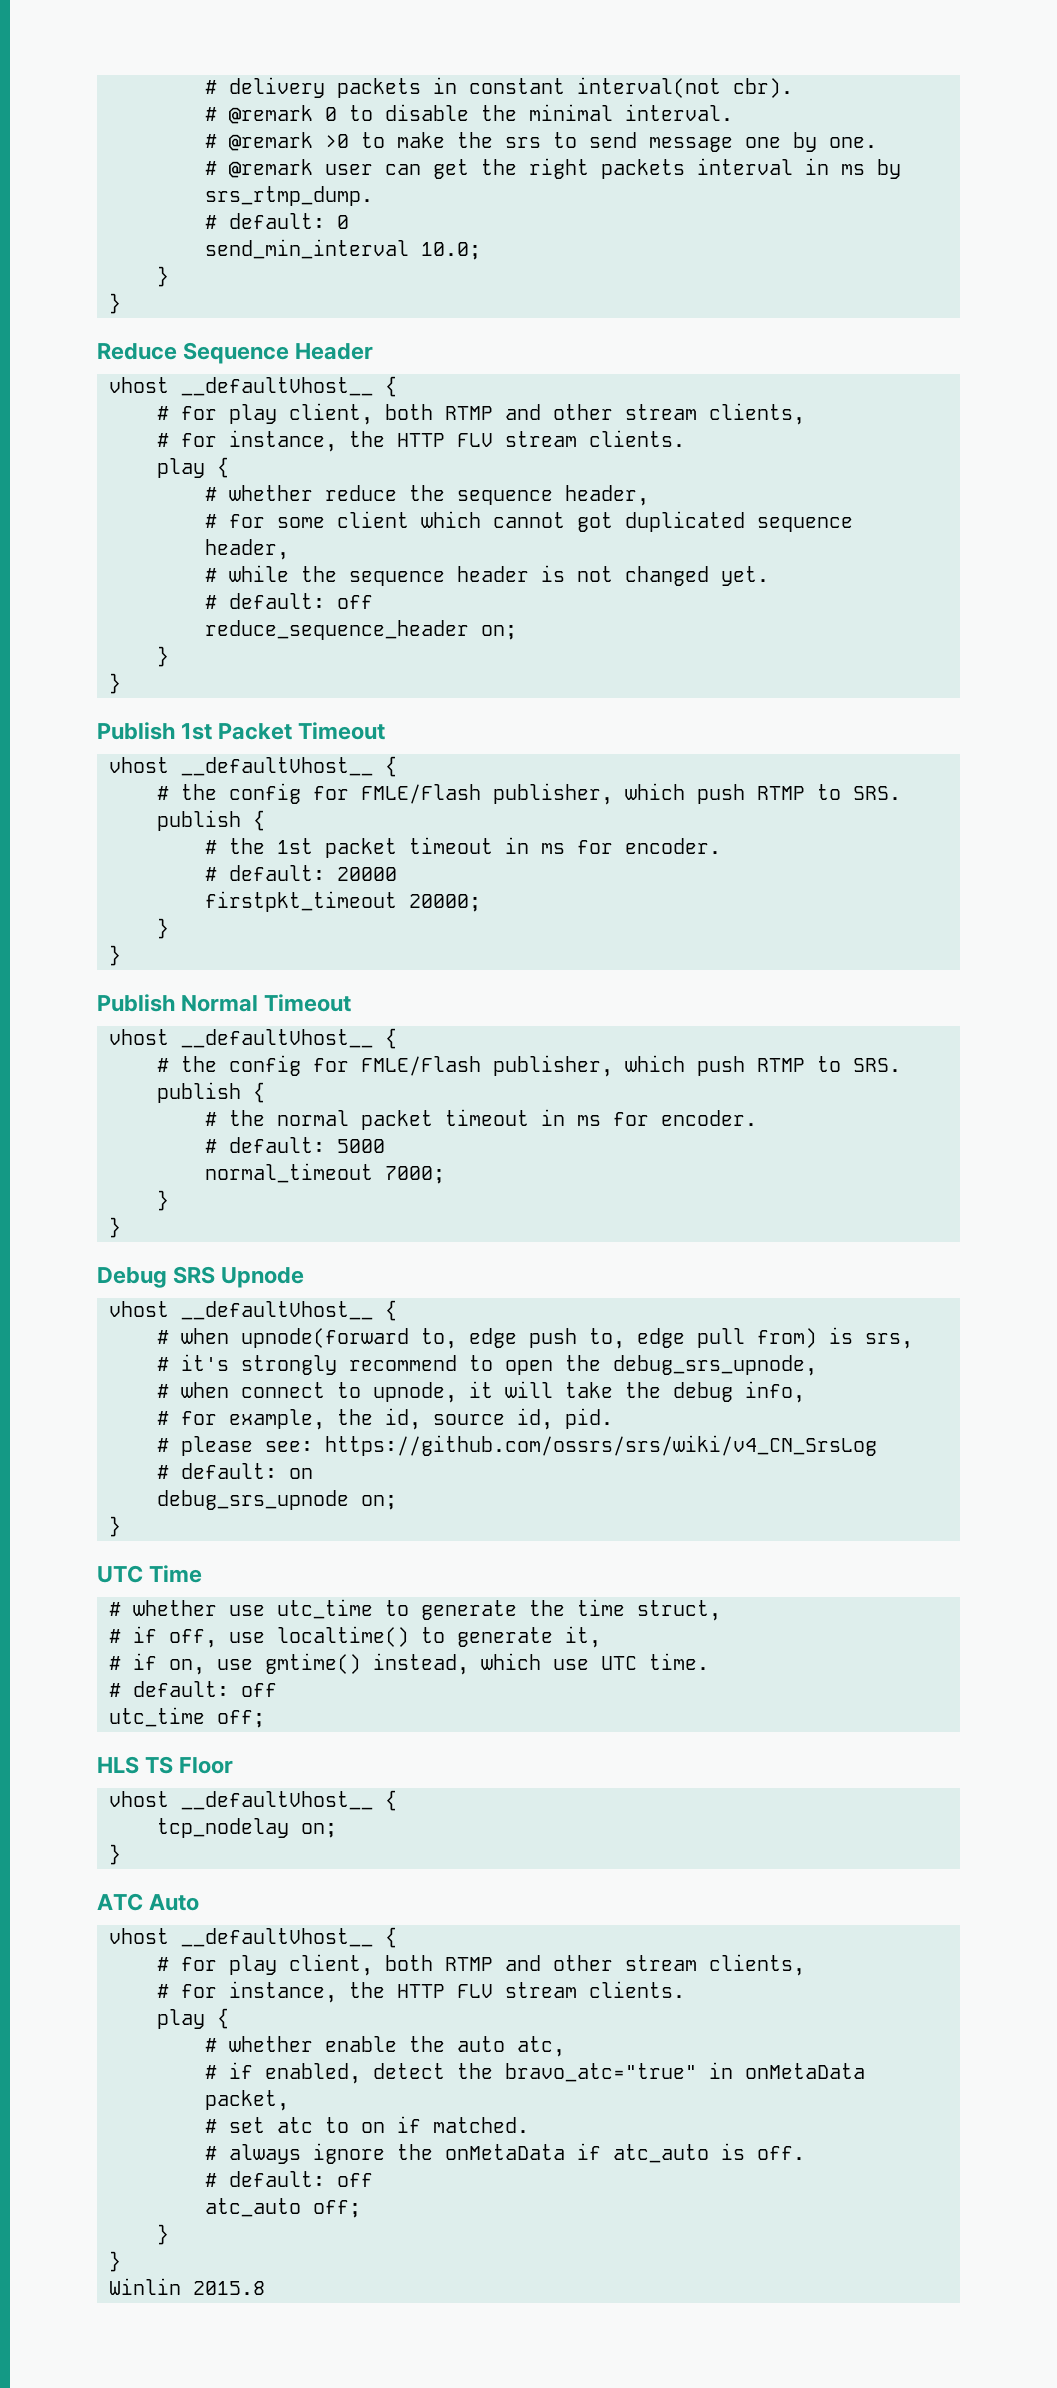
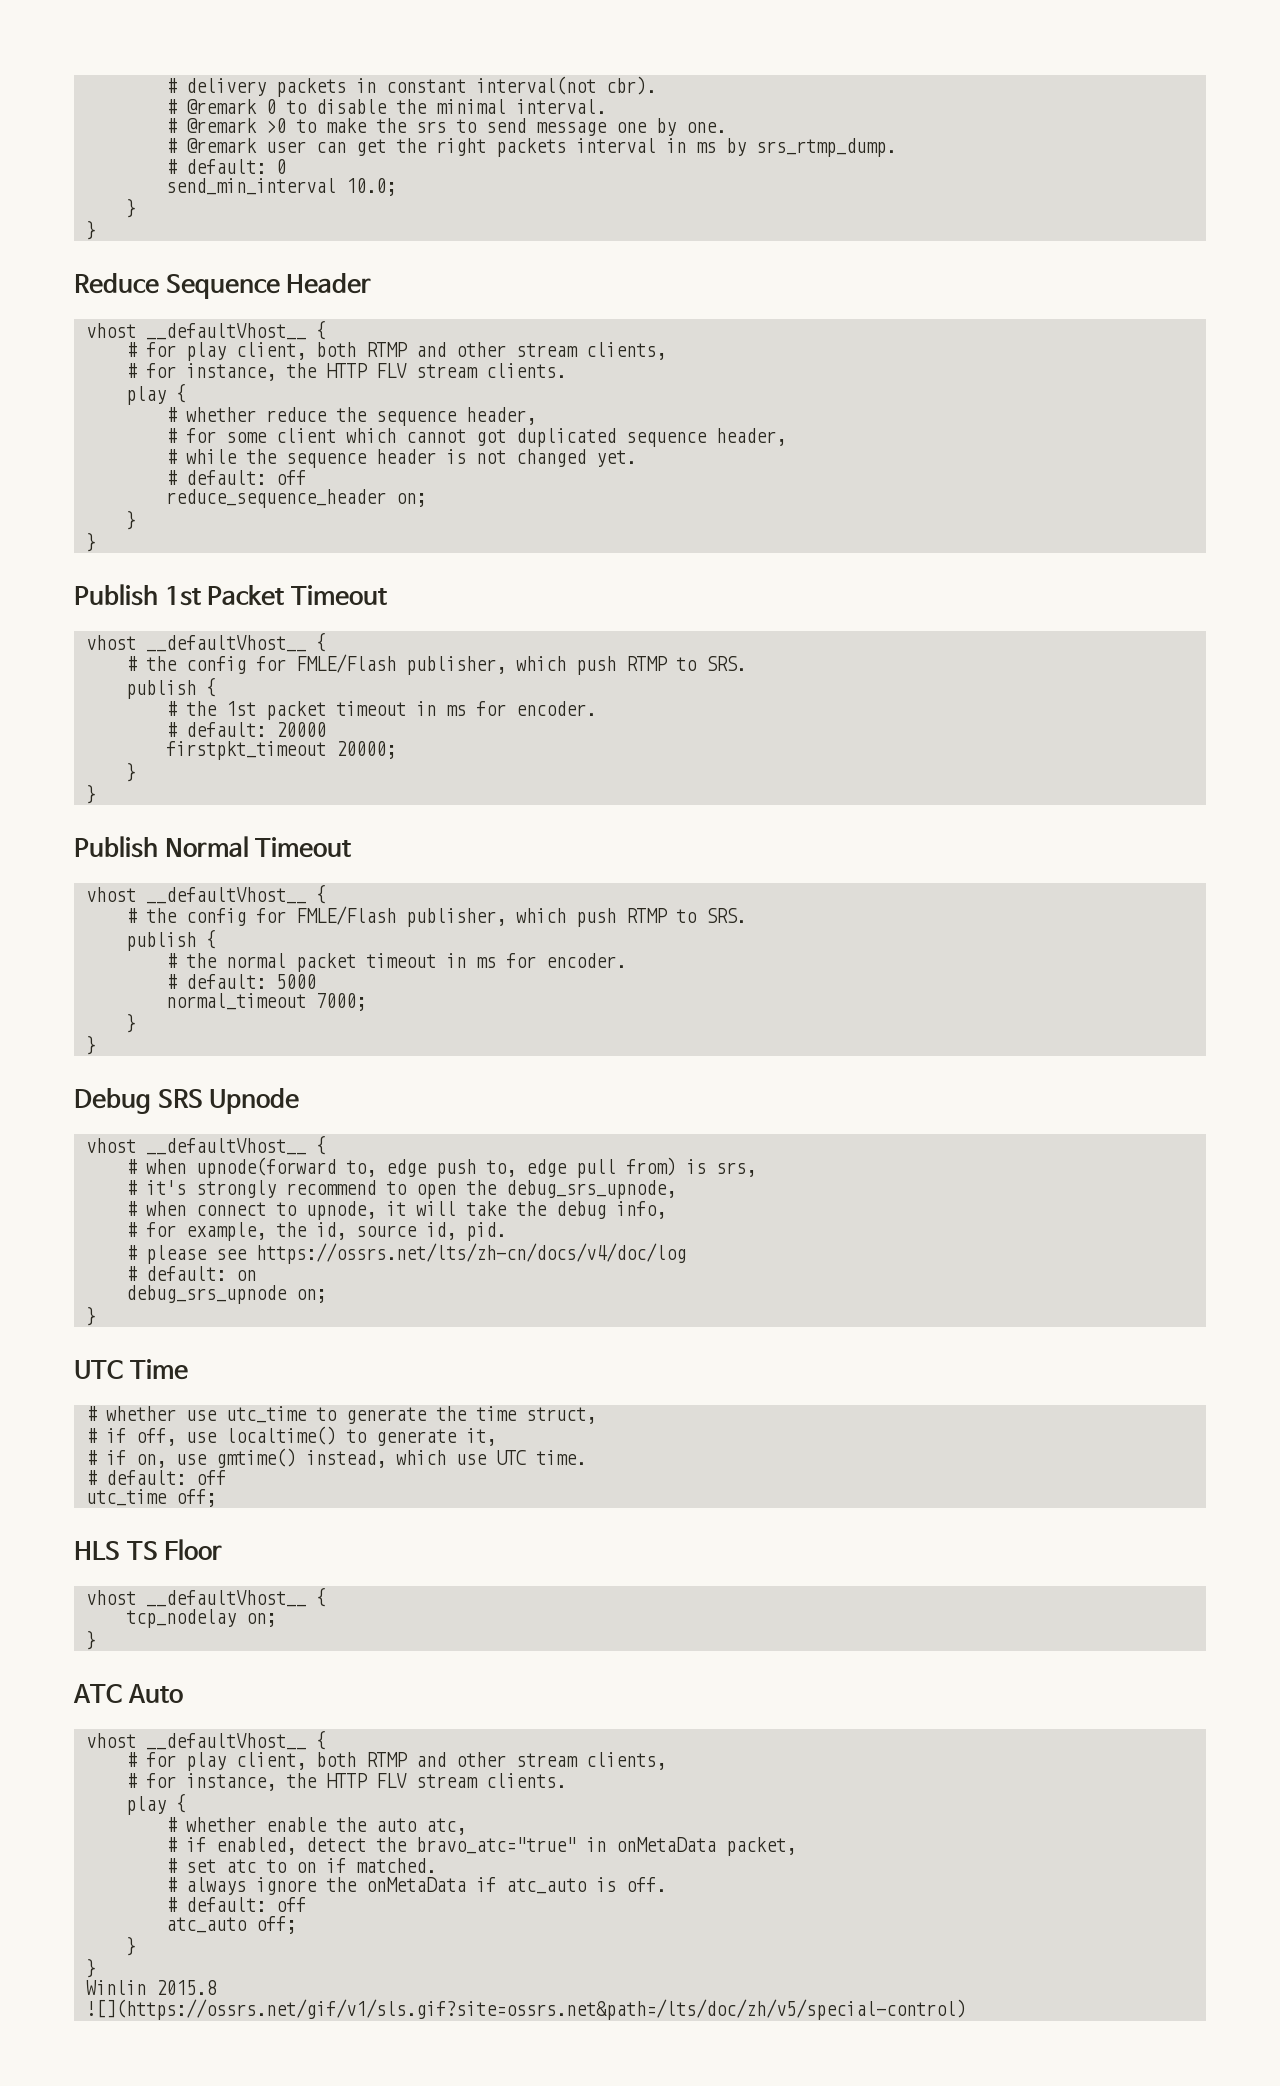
- # please see: https://github.com/ossrs/srs/wiki/v4_CN_SrsLog
+ # please see https://ossrs.net/lts/zh-cn/docs/v4/doc/log
+ ![](https://ossrs.net/gif/v1/sls.gif?site=ossrs.net&path=/lts/doc/zh/v5/special-control)

